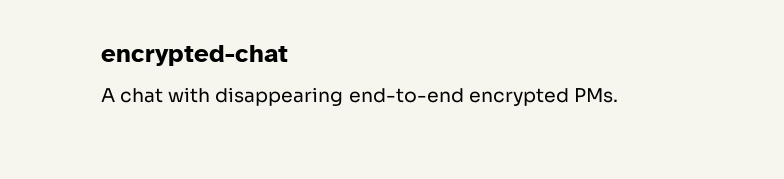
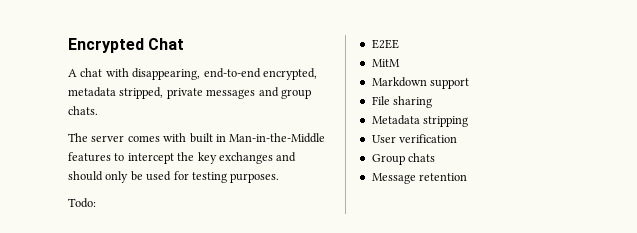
- encrypted-chat
+ Encrypted Chat
- A chat with disappearing end-to-end encrypted PMs.
+ A chat with disappearing, end-to-end encrypted, metadata stripped, private messages and group chats.
+ The server comes with built in Man-in-the-Middle features to intercept the key exchanges and should only be used for testing purposes.
+ Todo:
+ E2EE
+ MitM
+ Markdown support
+ File sharing
+ Metadata stripping
+ User verification
+ Group chats
+ Message retention

